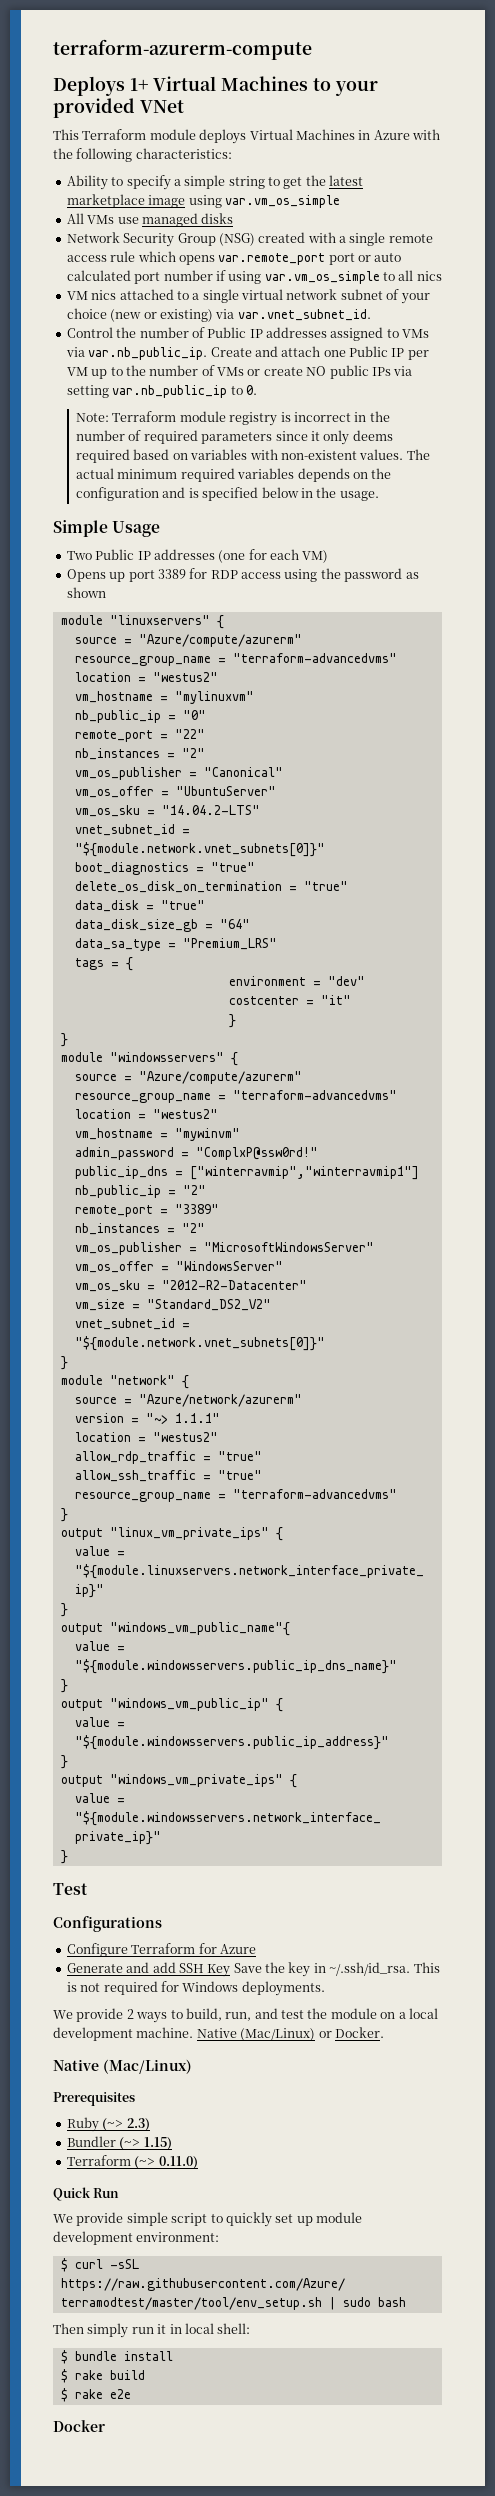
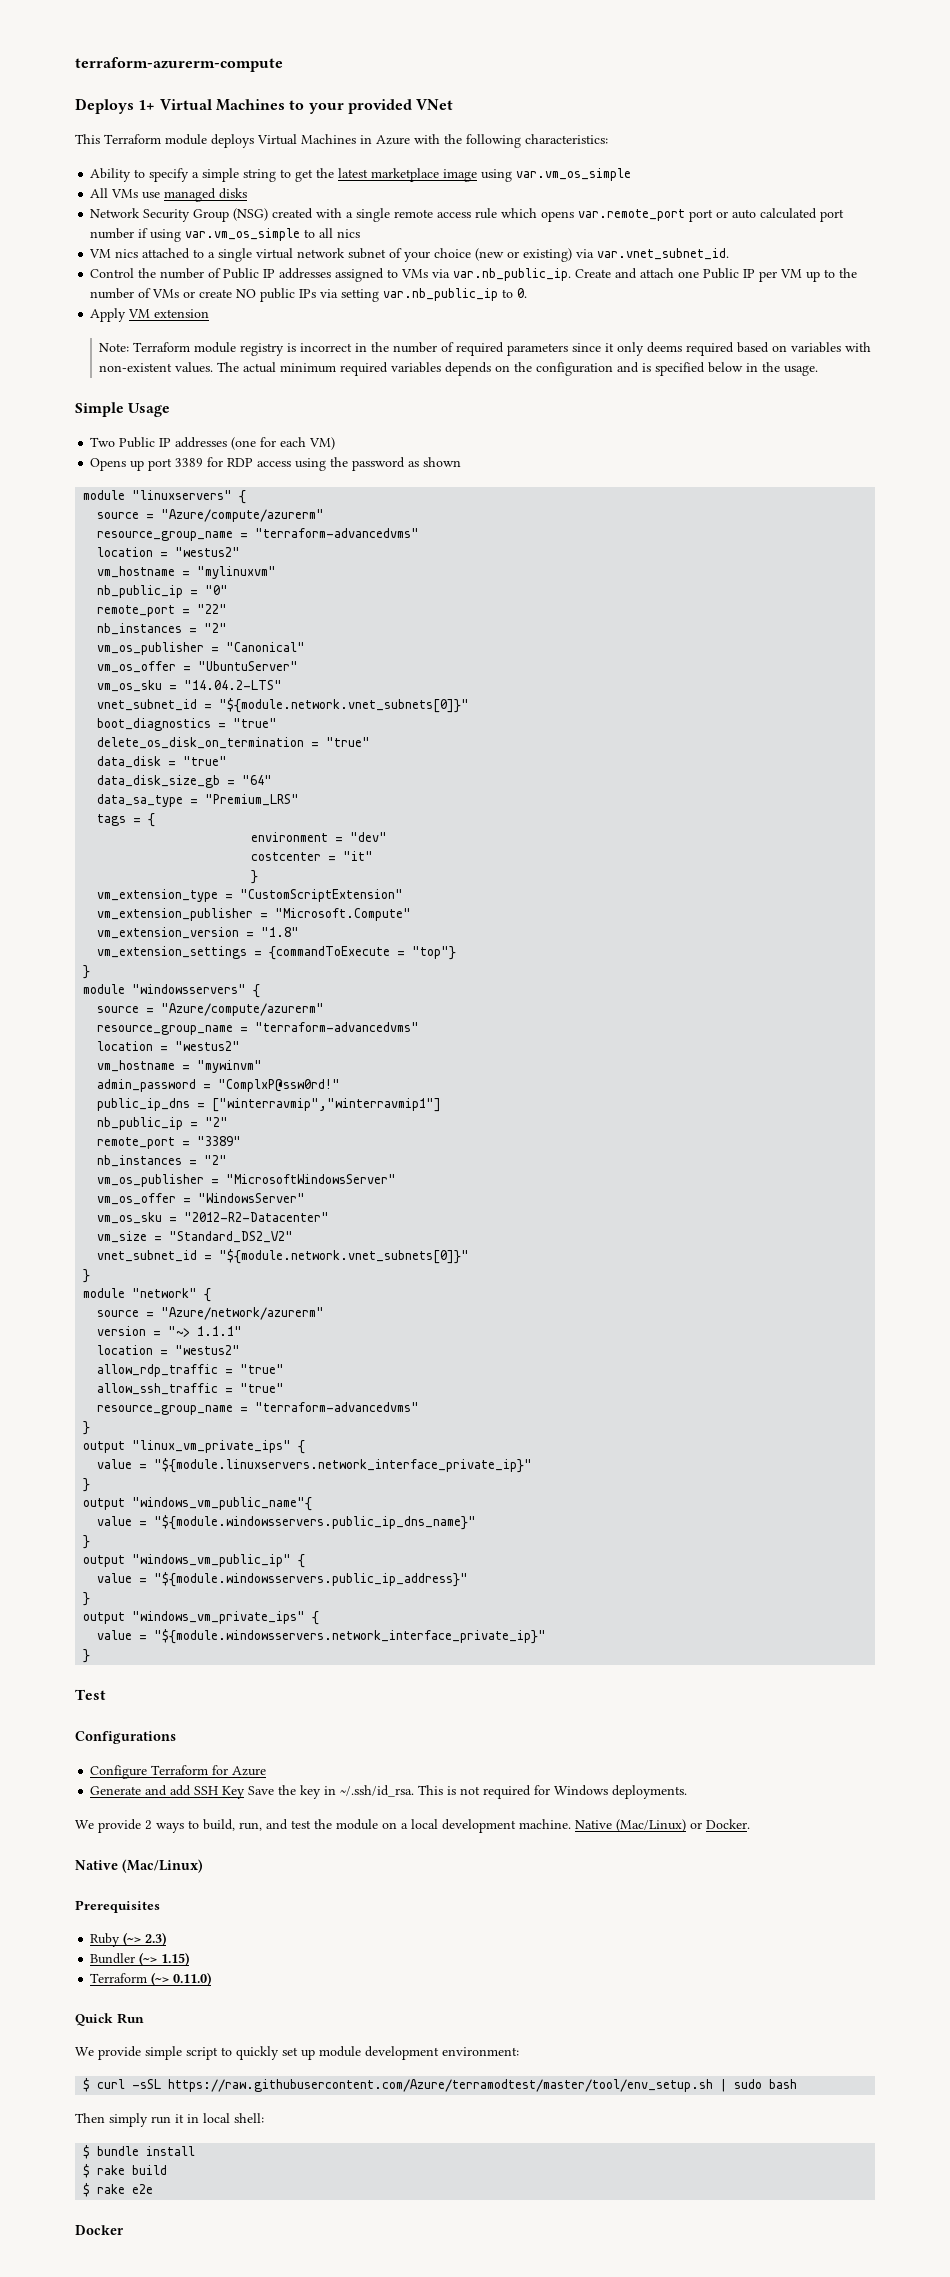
+ Apply VM extension
+ vm_extension_type = "CustomScriptExtension"
+ vm_extension_publisher = "Microsoft.Compute"
+ vm_extension_version = "1.8"
+ vm_extension_settings = {commandToExecute = "top"}

